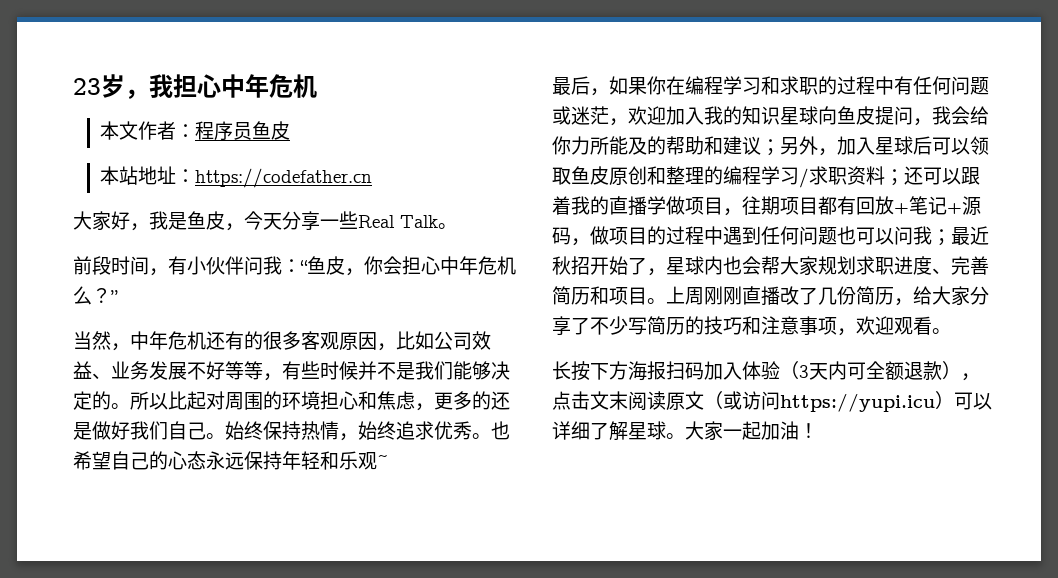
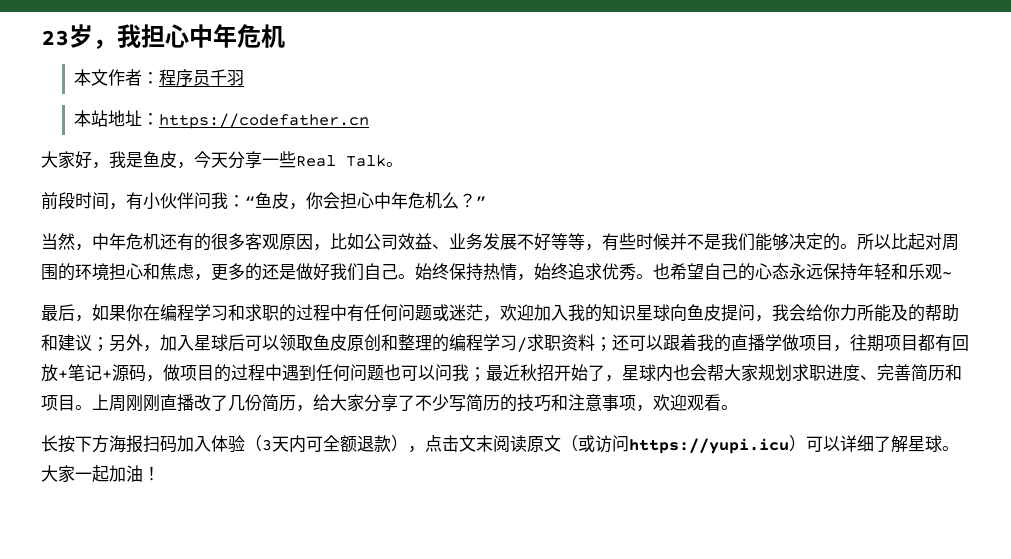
- 本文作者：程序员鱼皮
+ 本文作者：程序员千羽

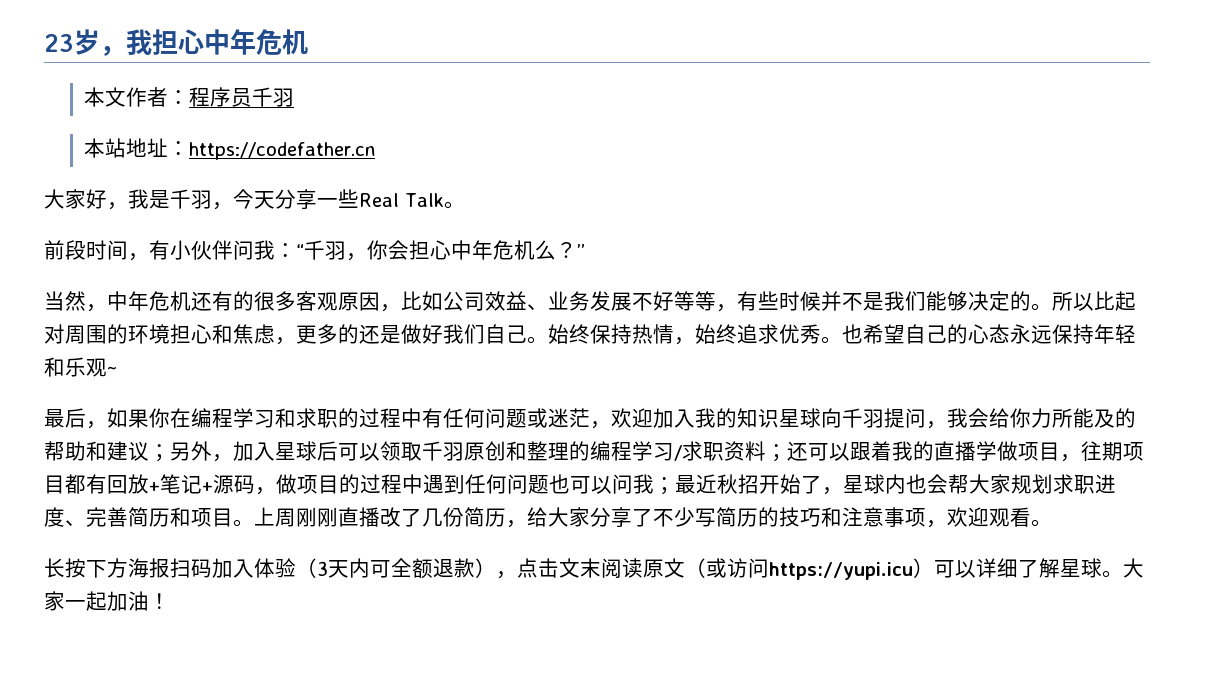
- 大家好，我是鱼皮，今天分享一些Real Talk。
+ 大家好，我是千羽，今天分享一些Real Talk。
- 前段时间，有小伙伴问我：“鱼皮，你会担心中年危机么？”
+ 前段时间，有小伙伴问我：“千羽，你会担心中年危机么？”
- 最后，如果你在编程学习和求职的过程中有任何问题或迷茫，欢迎加入我的知识星球向鱼皮提问，我会给你力所能及的帮助和建议；
+ 最后，如果你在编程学习和求职的过程中有任何问题或迷茫，欢迎加入我的知识星球向千羽提问，我会给你力所能及的帮助和建议；
- 另外，加入星球后可以领取鱼皮原创和整理的编程学习/求职资料；
+ 另外，加入星球后可以领取千羽原创和整理的编程学习/求职资料；

